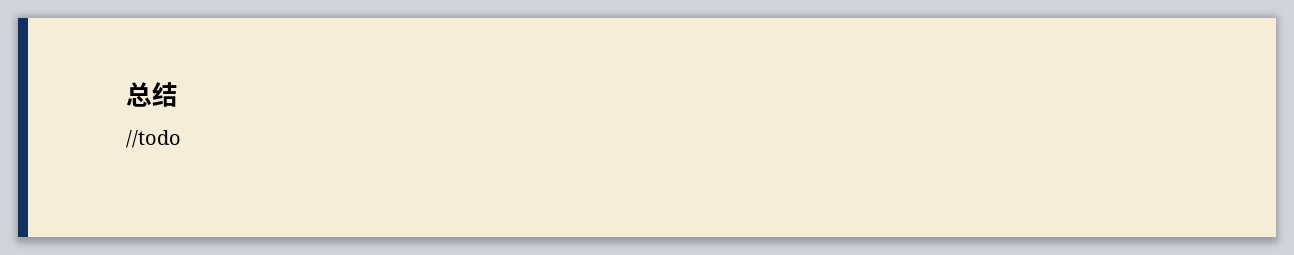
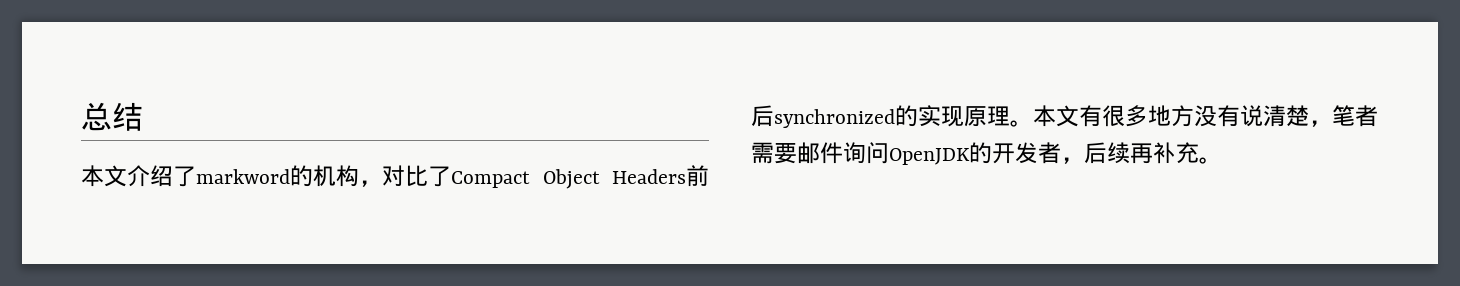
- //todo
+ 本文介绍了markword的机构，对比了Compact Object Headers前后synchronized的实现原理。本文有很多地方没有说清楚，笔者需要邮件询问OpenJDK的开发者，后续再补充。

